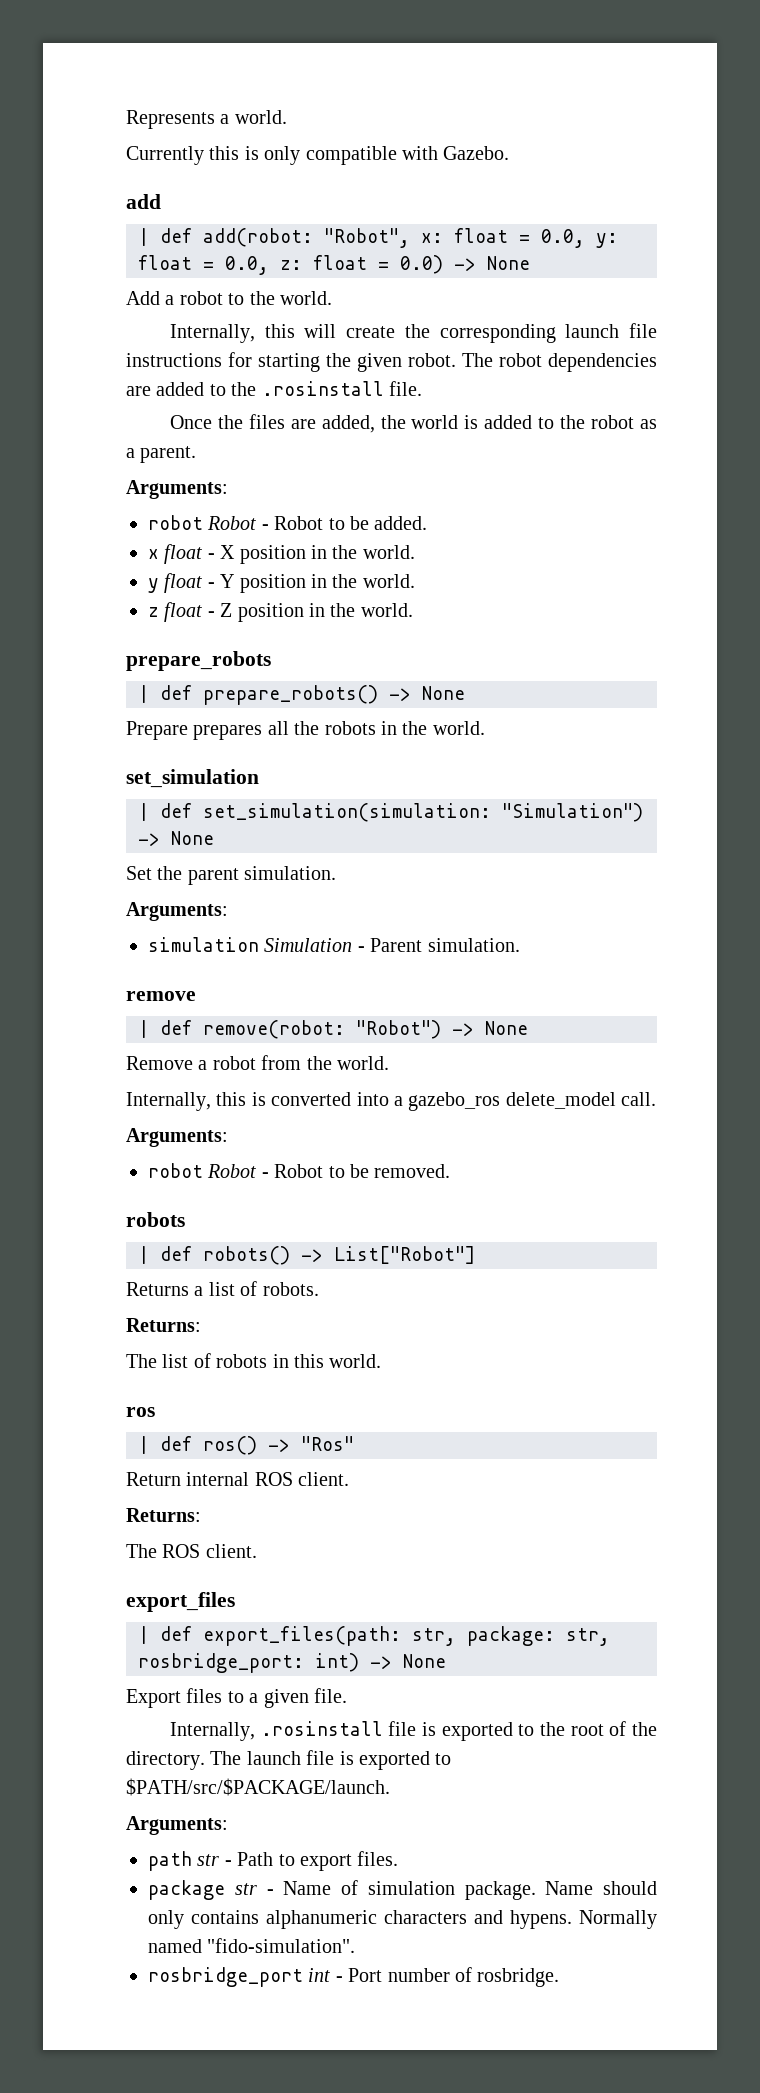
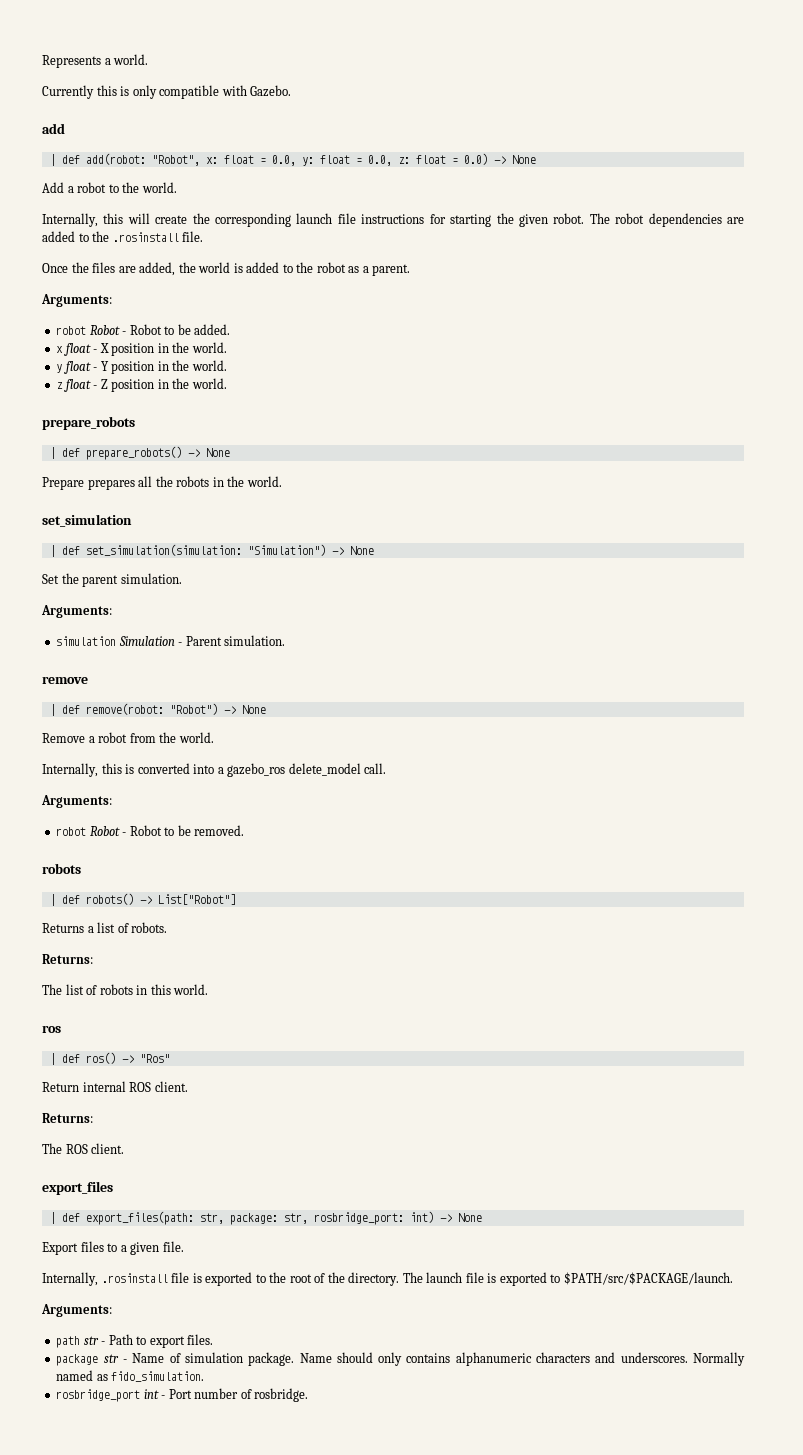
- Name should only contains alphanumeric characters and hypens.
+ Name should only contains alphanumeric characters and underscores.
- Normally named "fido-simulation".
+ Normally named as fido_simulation.

